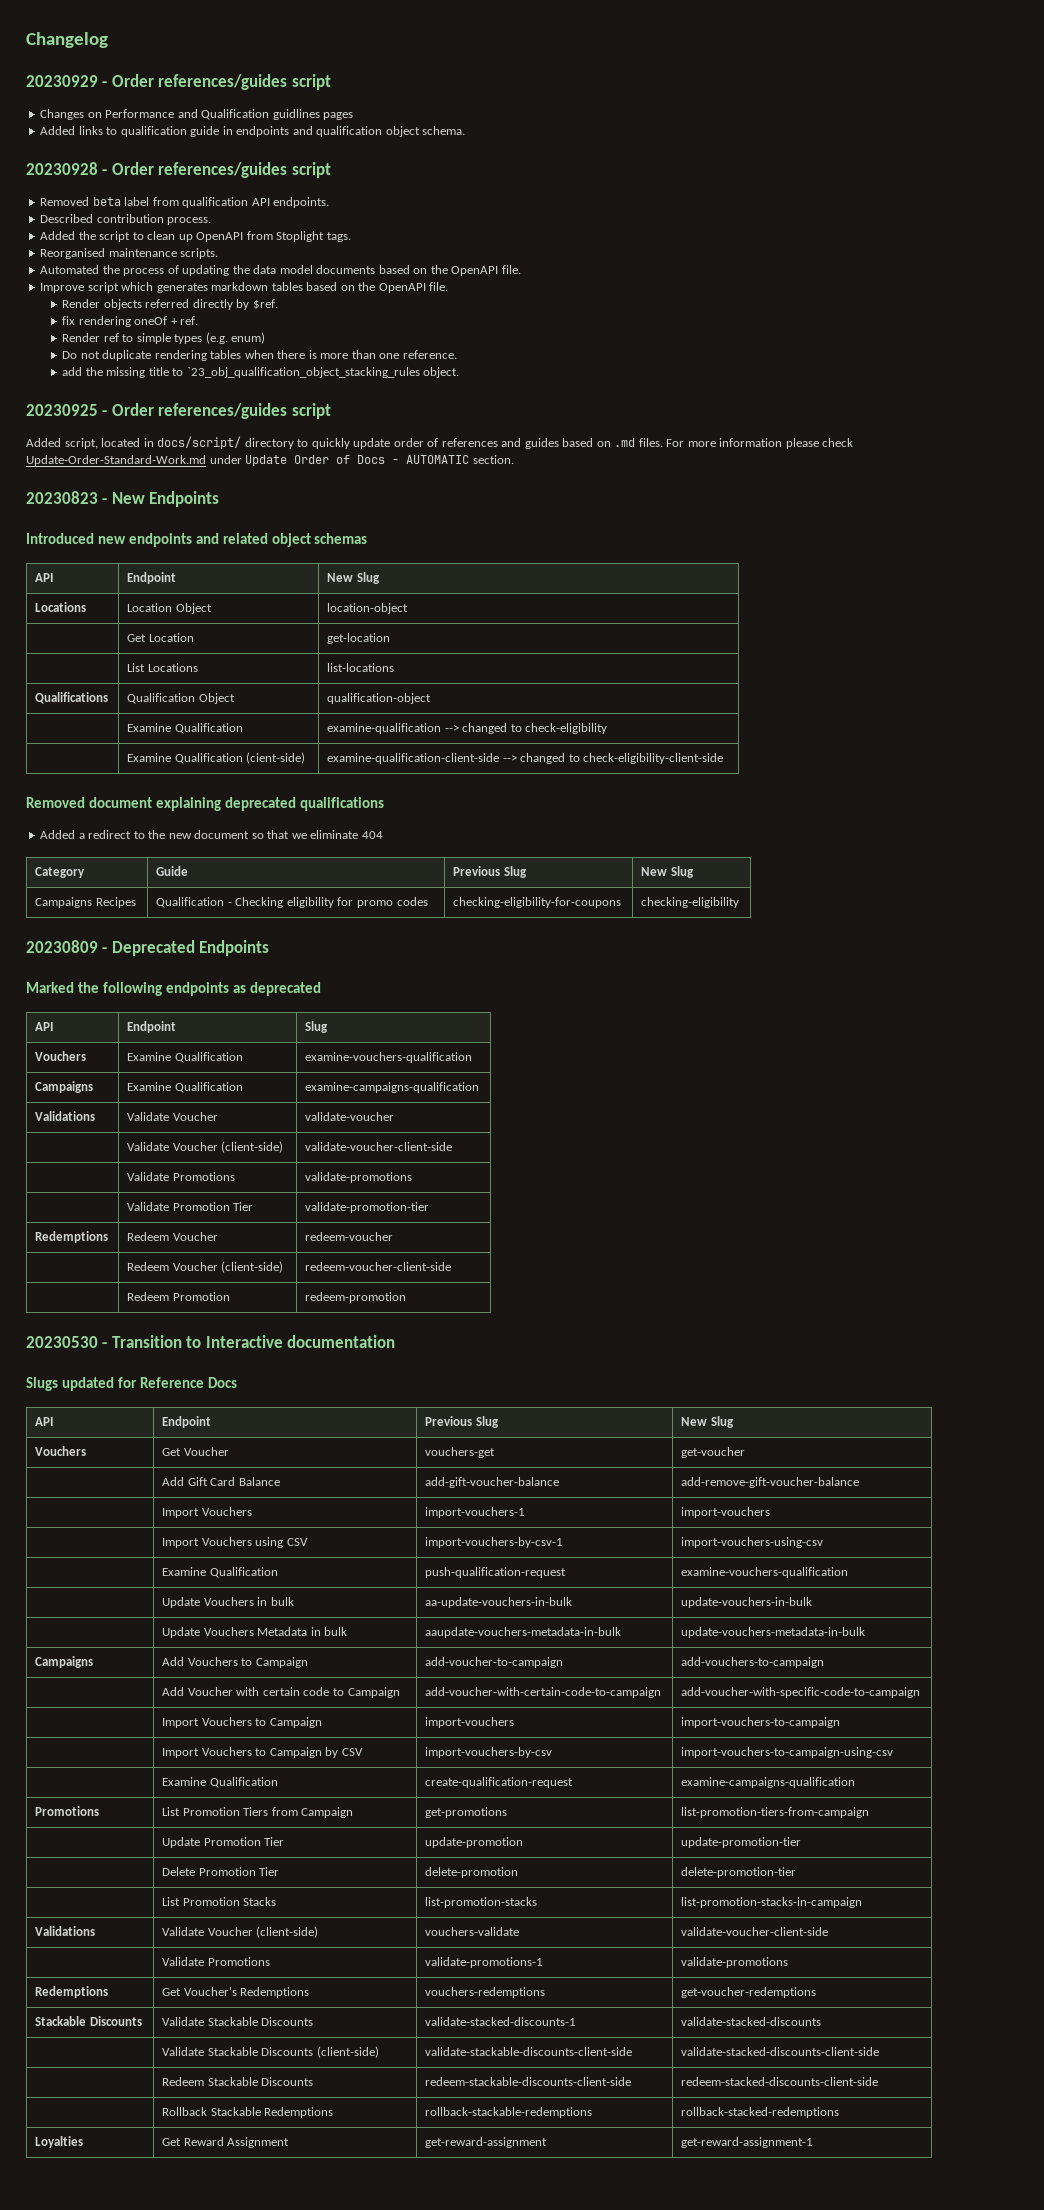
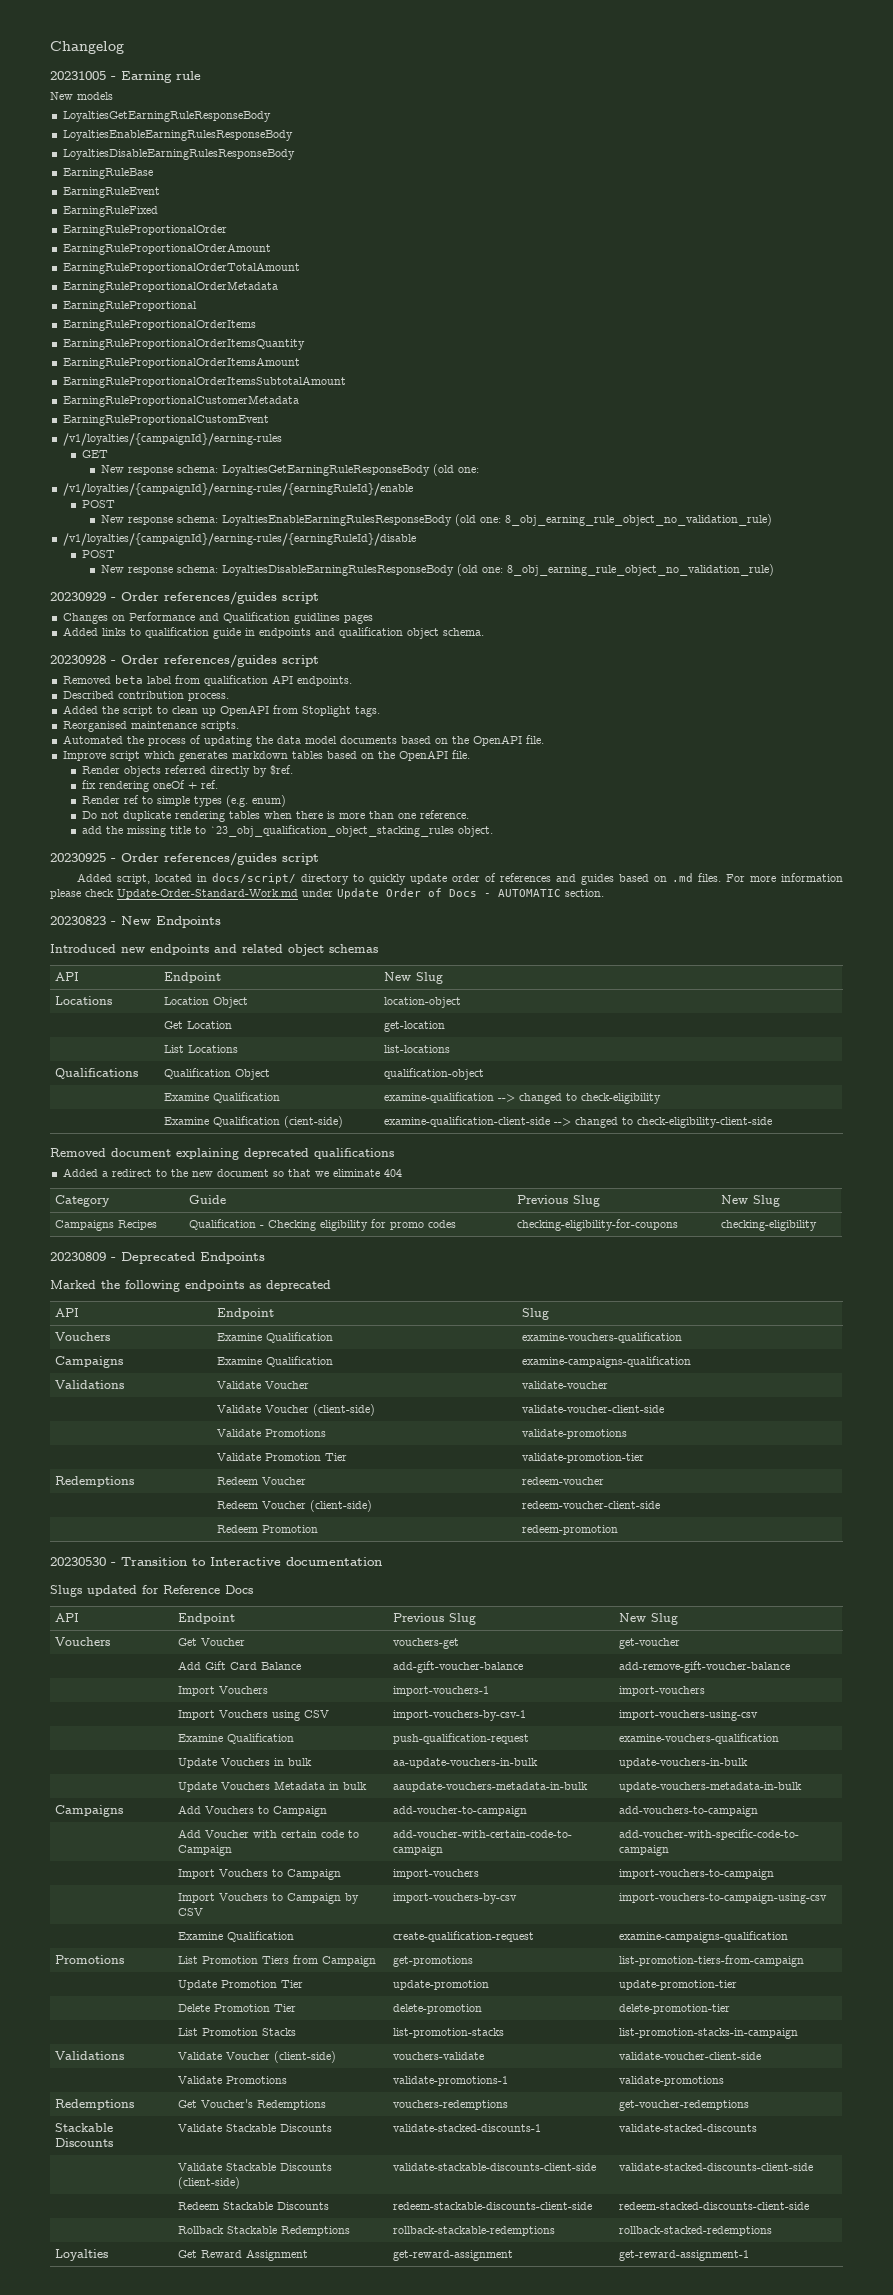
+ 20231005 - Earning rule
+ New models
+ LoyaltiesGetEarningRuleResponseBody
+ LoyaltiesEnableEarningRulesResponseBody
+ LoyaltiesDisableEarningRulesResponseBody
+ EarningRuleBase
+ EarningRuleEvent
+ EarningRuleFixed
+ EarningRuleProportionalOrder
+ EarningRuleProportionalOrderAmount
+ EarningRuleProportionalOrderTotalAmount
+ EarningRuleProportionalOrderMetadata
+ EarningRuleProportional
+ EarningRuleProportionalOrderItems
+ EarningRuleProportionalOrderItemsQuantity
+ EarningRuleProportionalOrderItemsAmount
+ EarningRuleProportionalOrderItemsSubtotalAmount
+ EarningRuleProportionalCustomerMetadata
+ EarningRuleProportionalCustomEvent
+ /v1/loyalties/{campaignId}/earning-rules
+ GET
+ New response schema: LoyaltiesGetEarningRuleResponseBody (old one:
+ /v1/loyalties/{campaignId}/earning-rules/{earningRuleId}/enable
+ POST
+ New response schema: LoyaltiesEnableEarningRulesResponseBody (old one: 8_obj_earning_rule_object_no_validation_rule)
+ /v1/loyalties/{campaignId}/earning-rules/{earningRuleId}/disable
+ POST
+ New response schema: LoyaltiesDisableEarningRulesResponseBody (old one: 8_obj_earning_rule_object_no_validation_rule)

